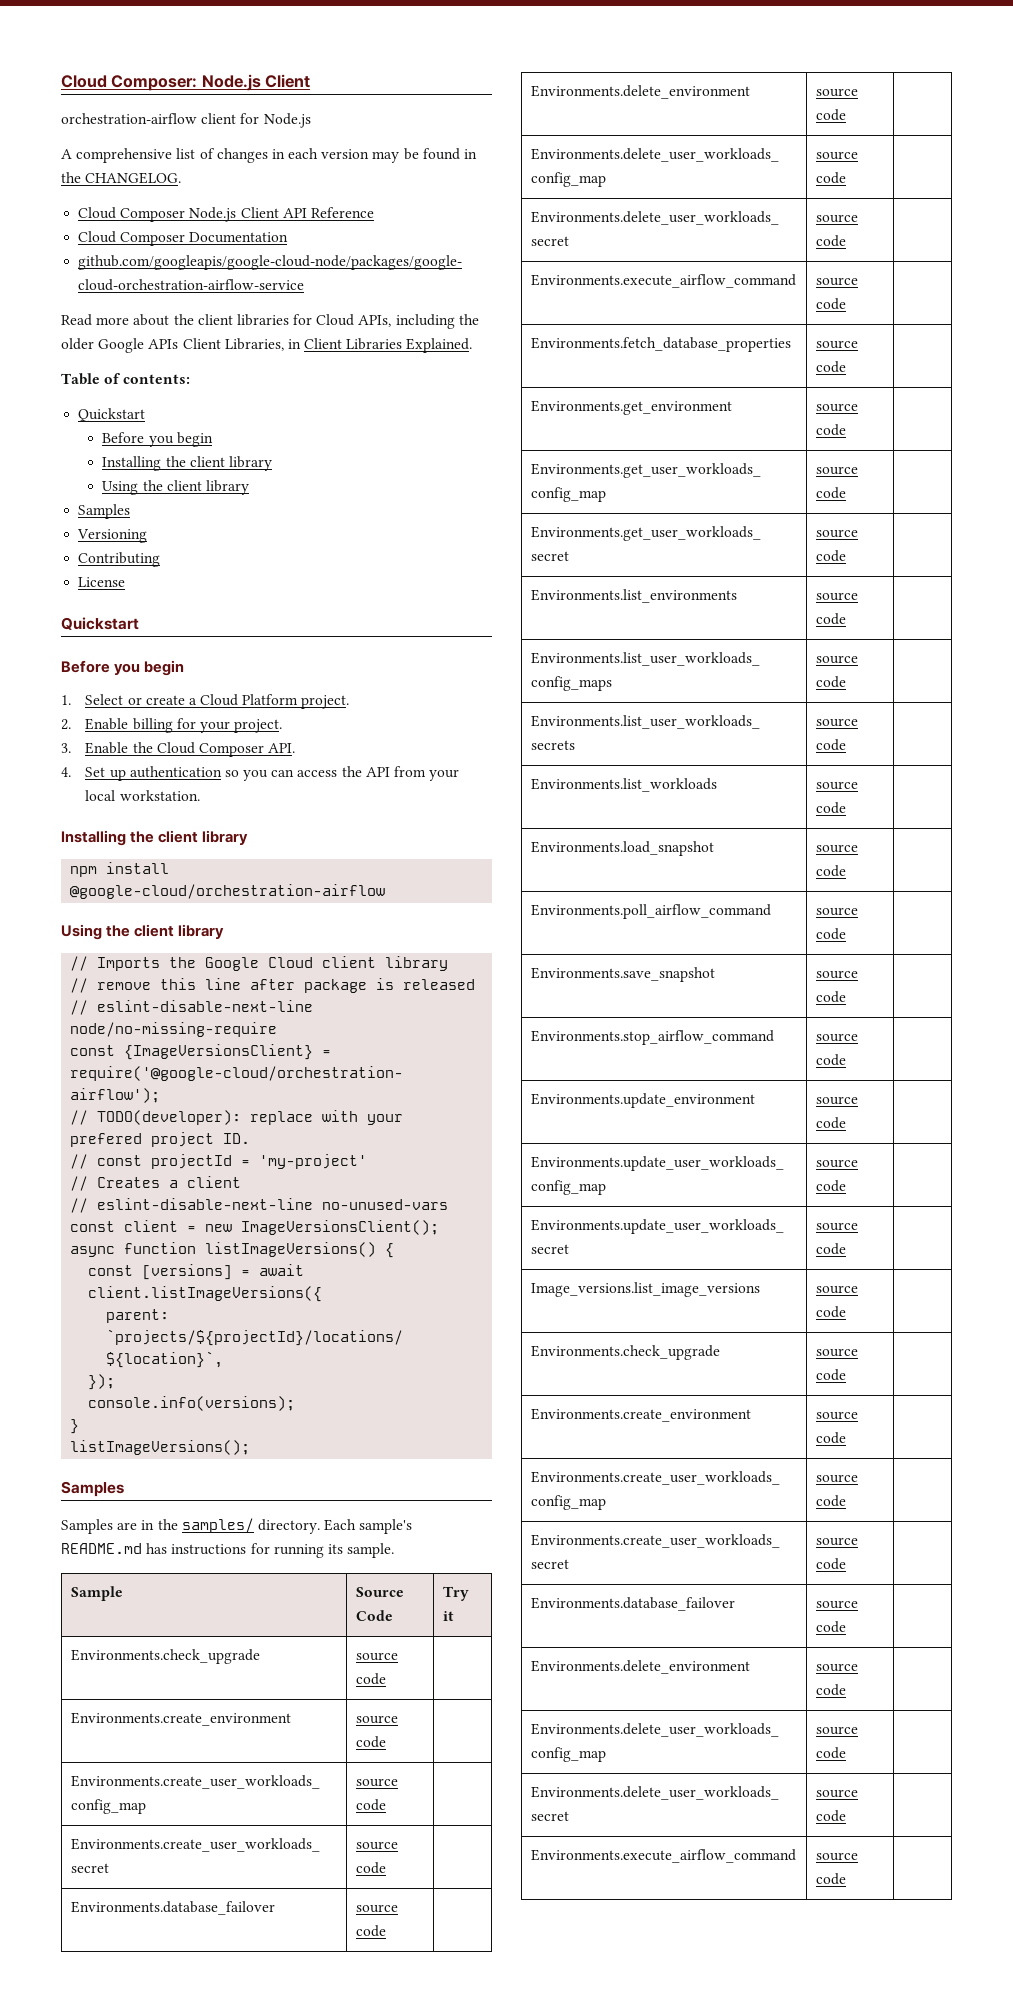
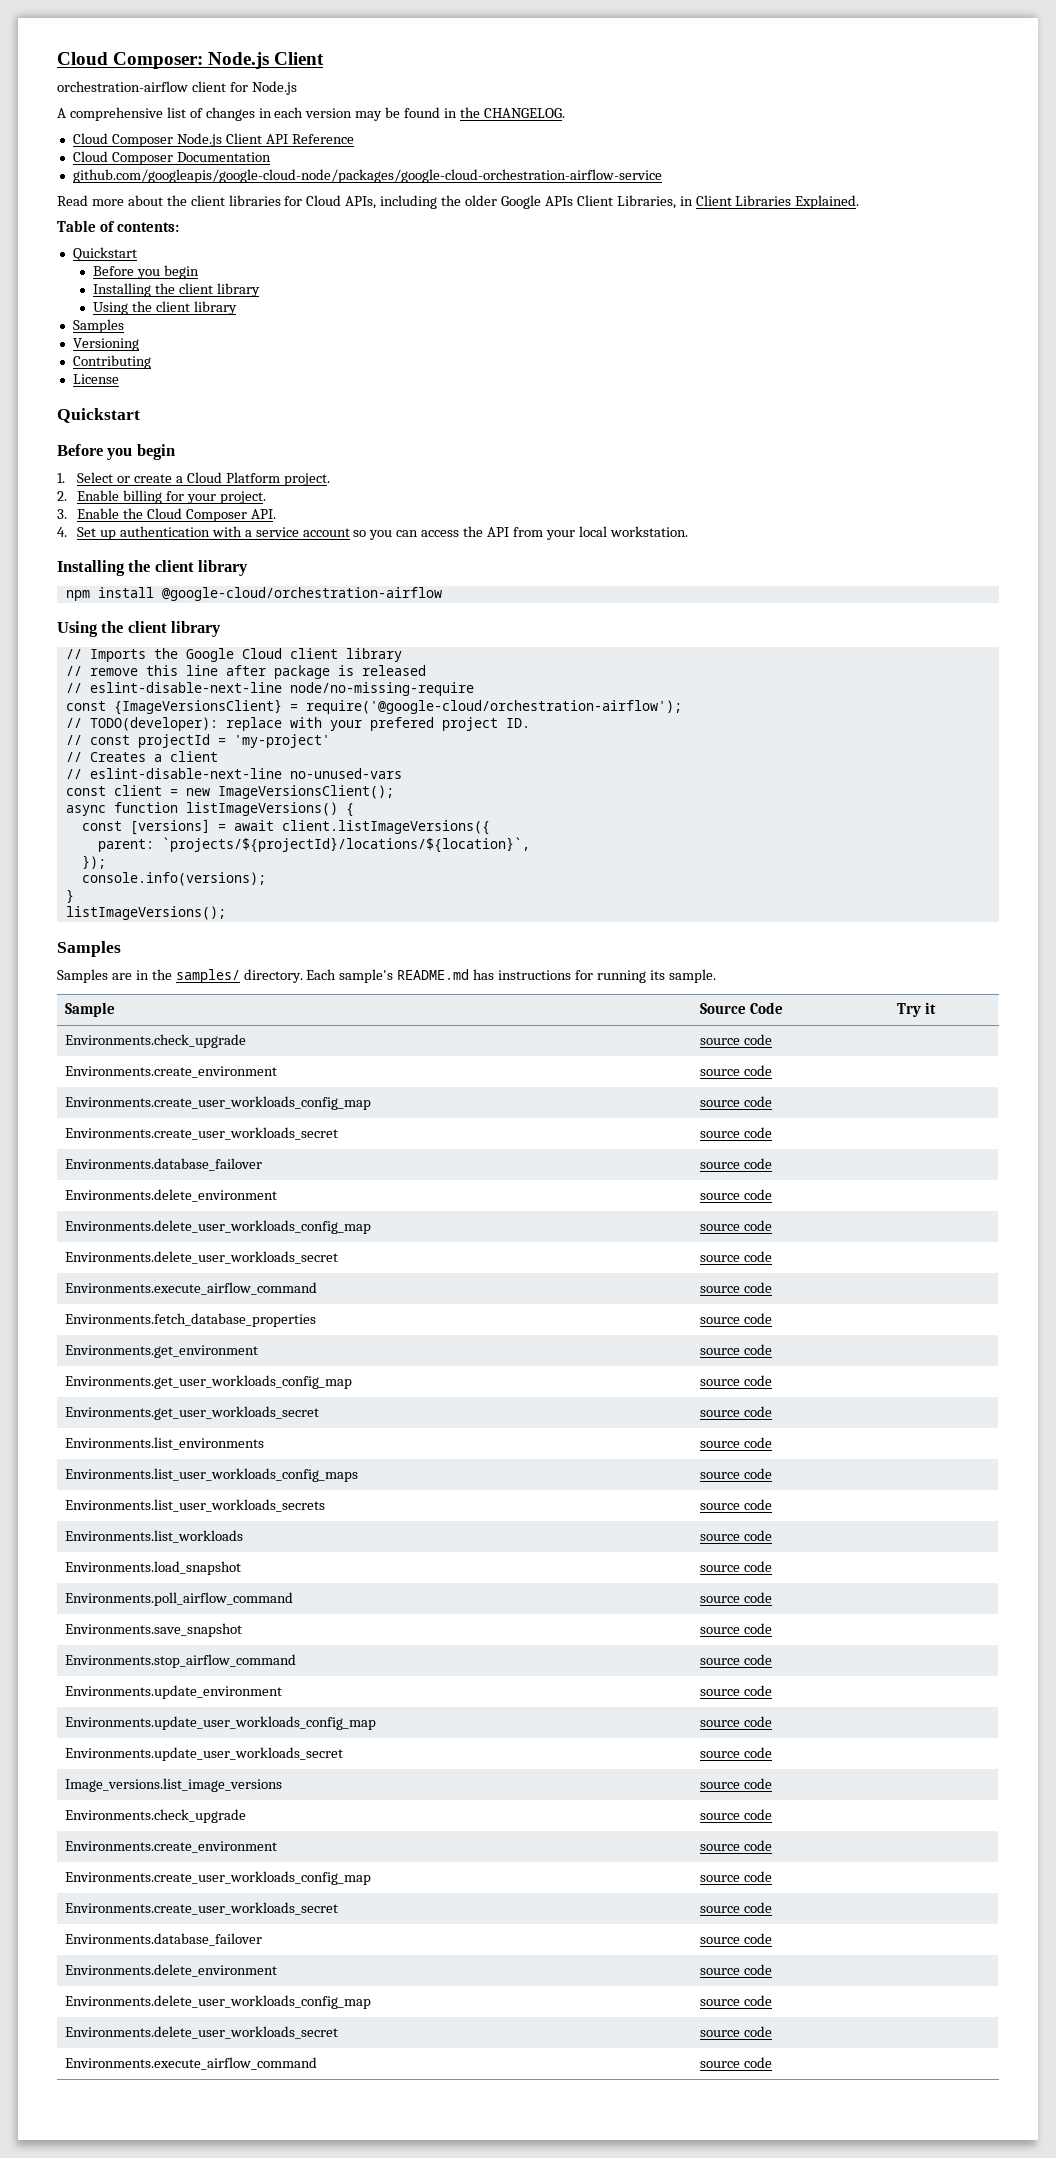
- 4. Set up authentication so you can access the API from your local workstation.
+ 4. Set up authentication with a service account so you can access the API from your local workstation.

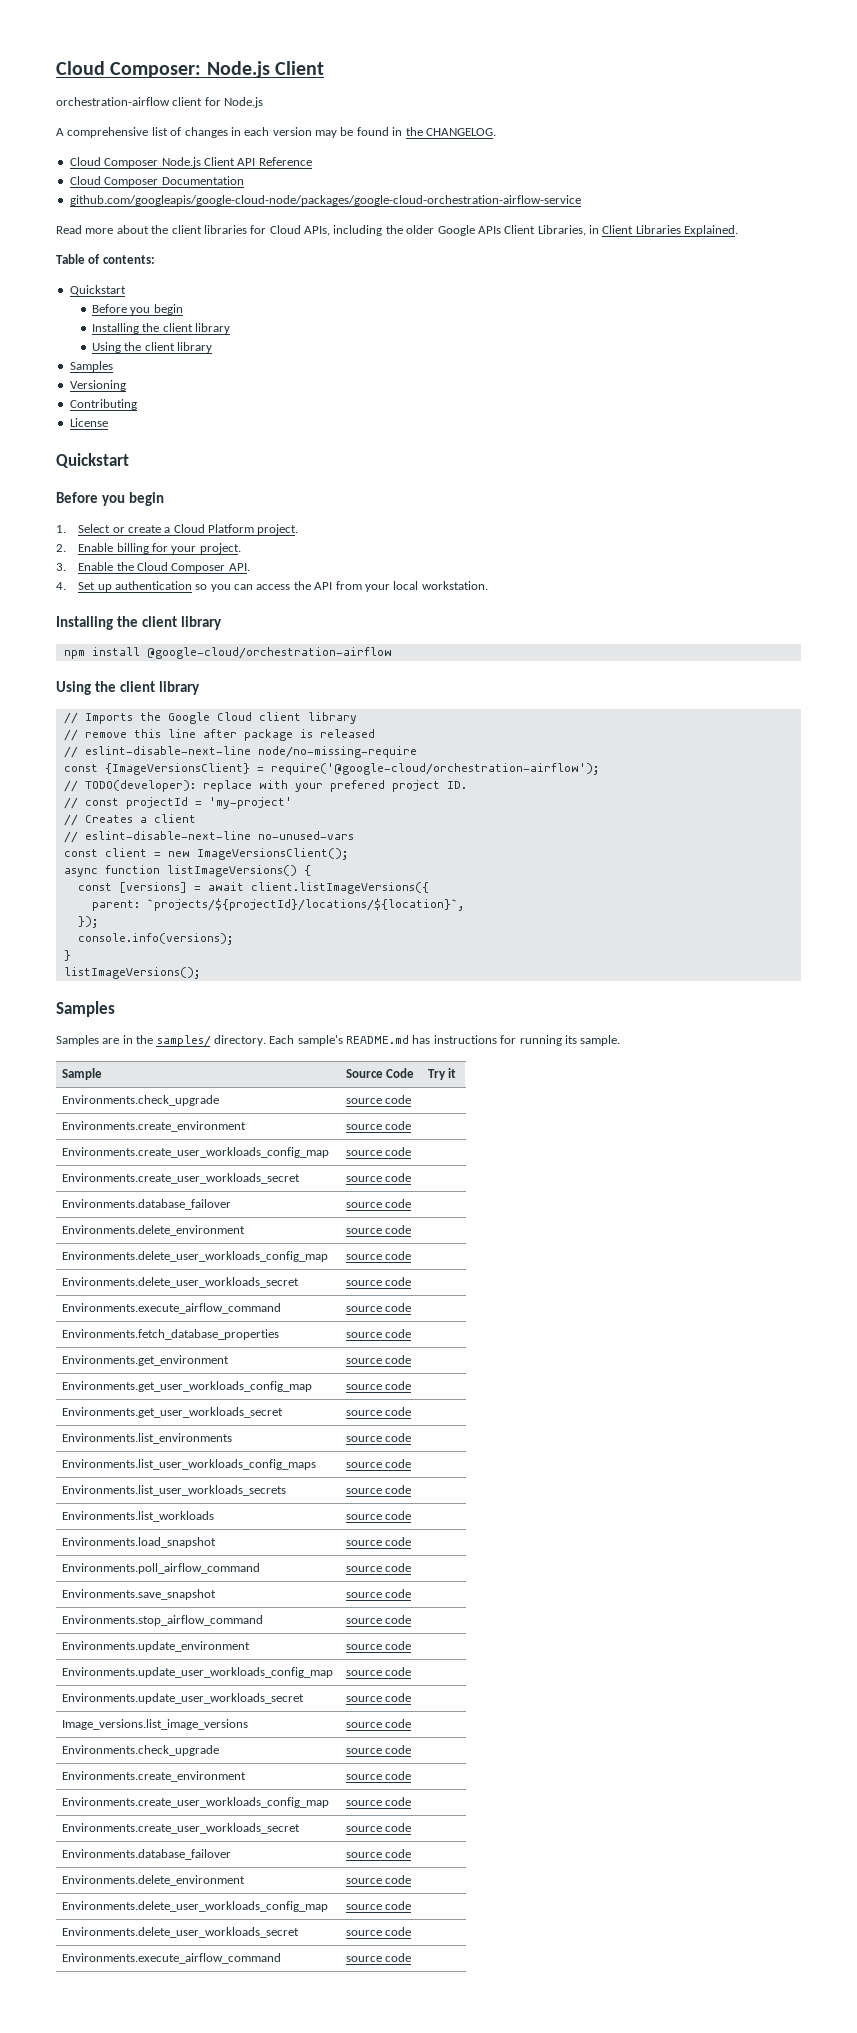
- 4. Set up authentication with a service account so you can access the API from your local workstation.
+ 4. Set up authentication so you can access the API from your local workstation.

